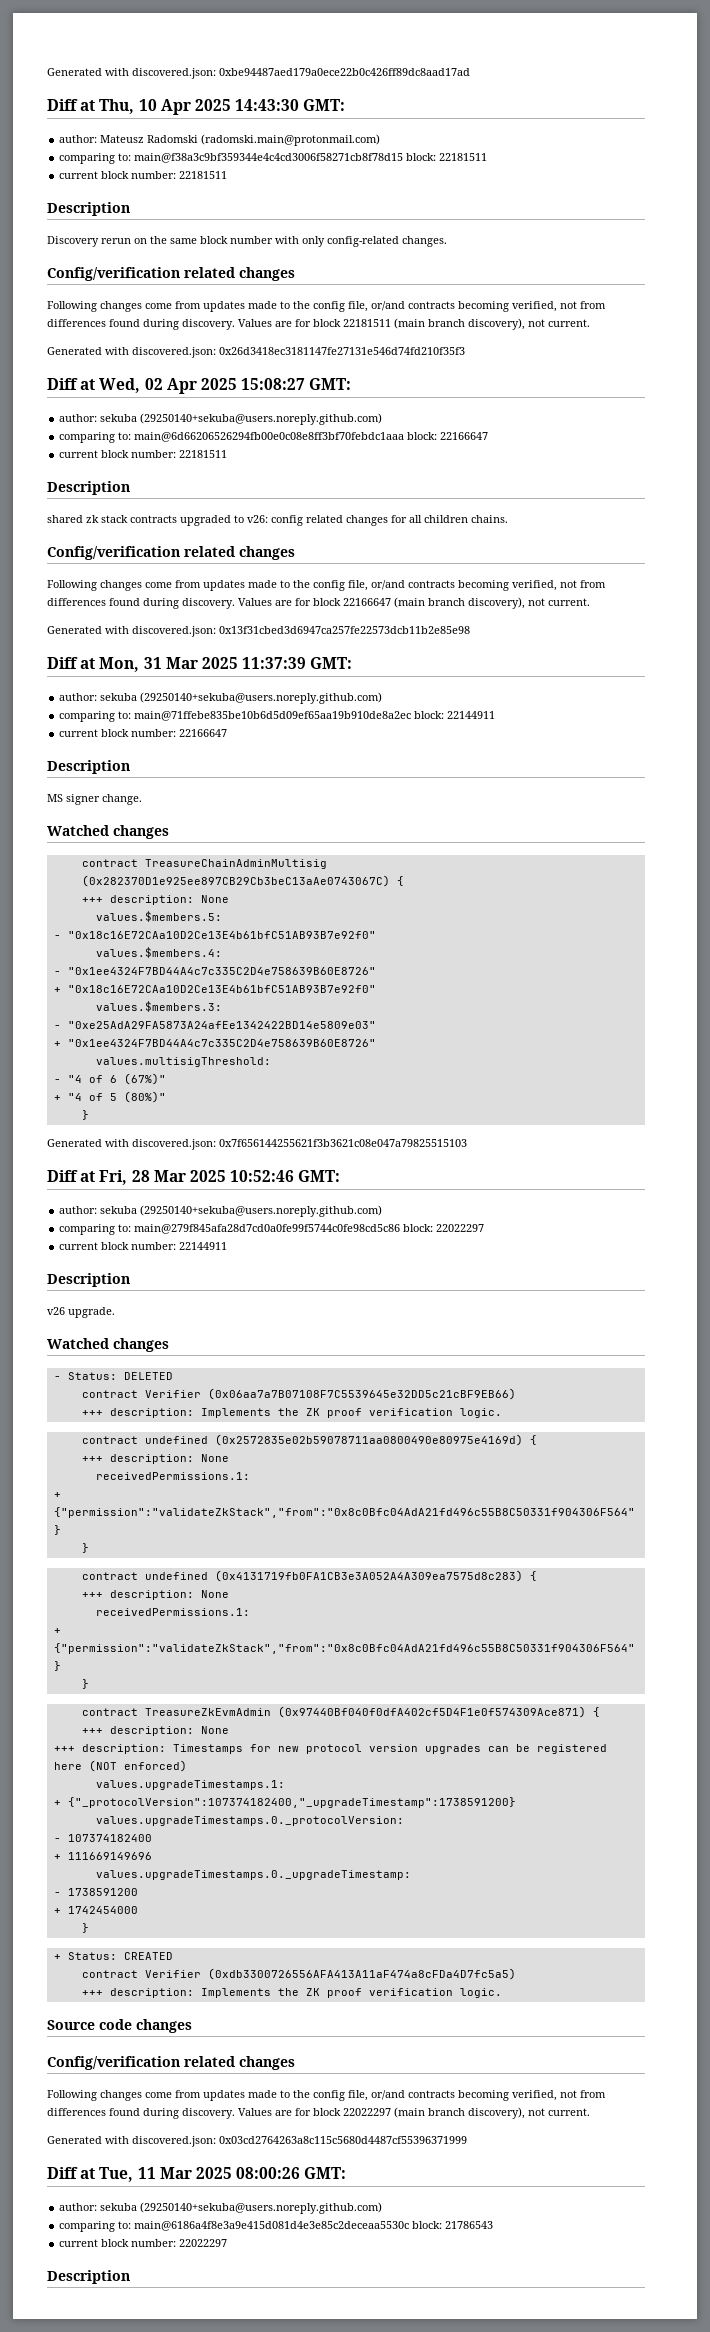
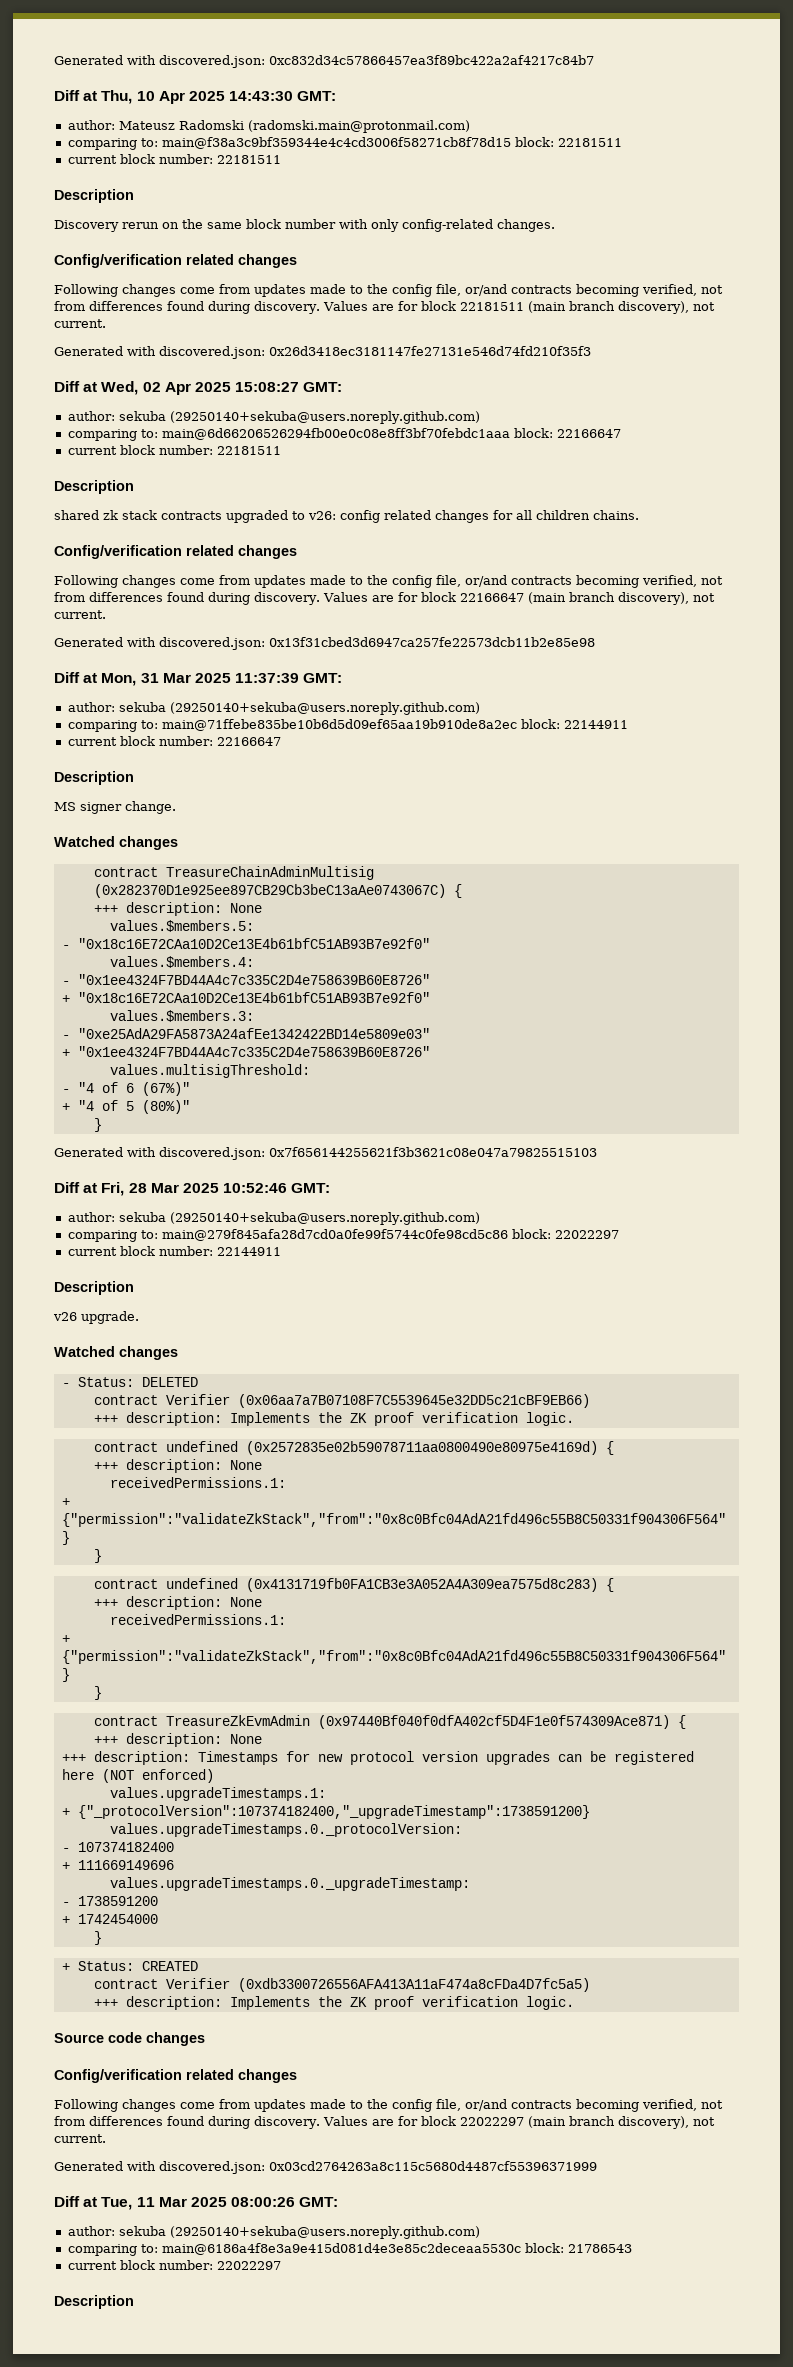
- Generated with discovered.json: 0xbe94487aed179a0ece22b0c426ff89dc8aad17ad
+ Generated with discovered.json: 0xc832d34c57866457ea3f89bc422a2af4217c84b7

